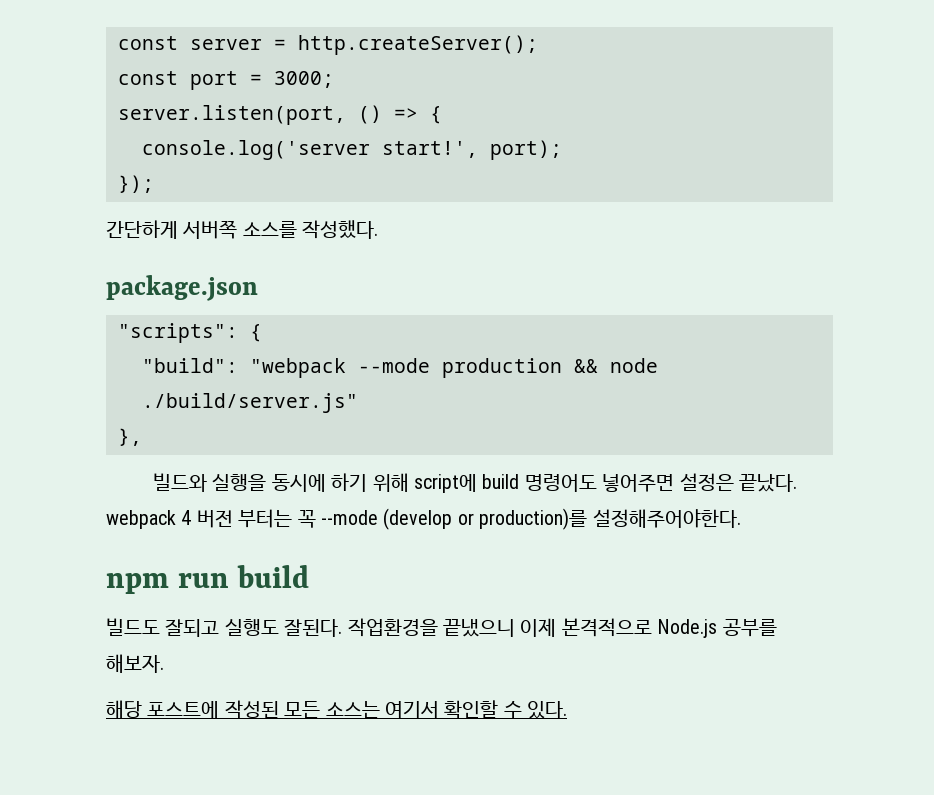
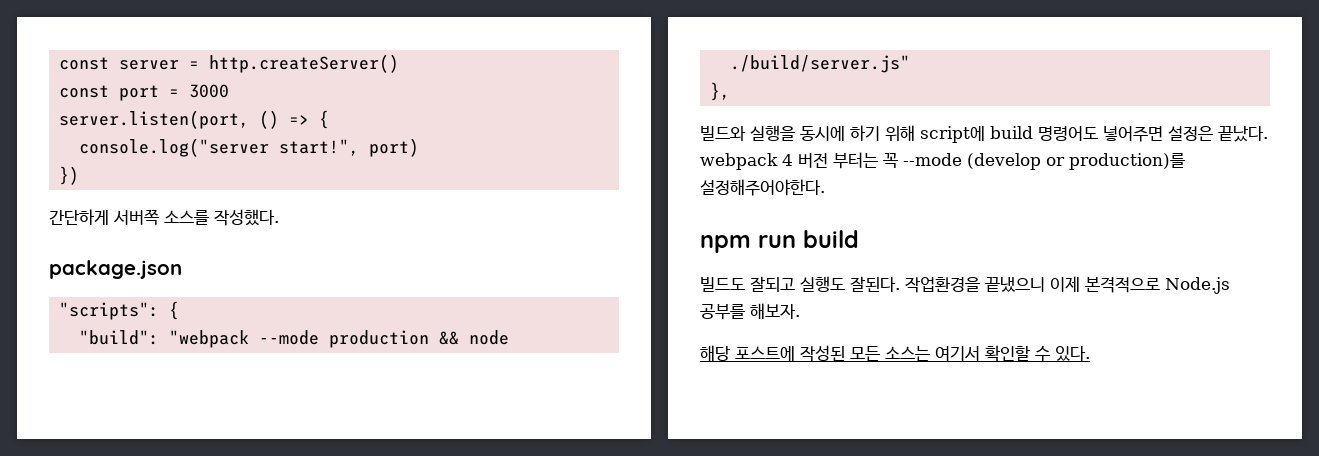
- const server = http.createServer();
+ const server = http.createServer()
- const port = 3000;
+ const port = 3000
- console.log('server start!', port);
- });
+ console.log("server start!", port)
+ })

